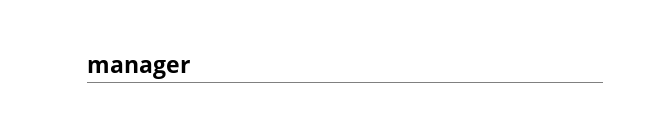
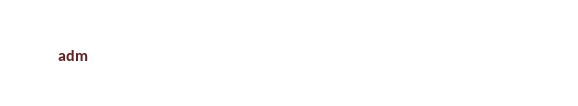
- manager
+ adm

